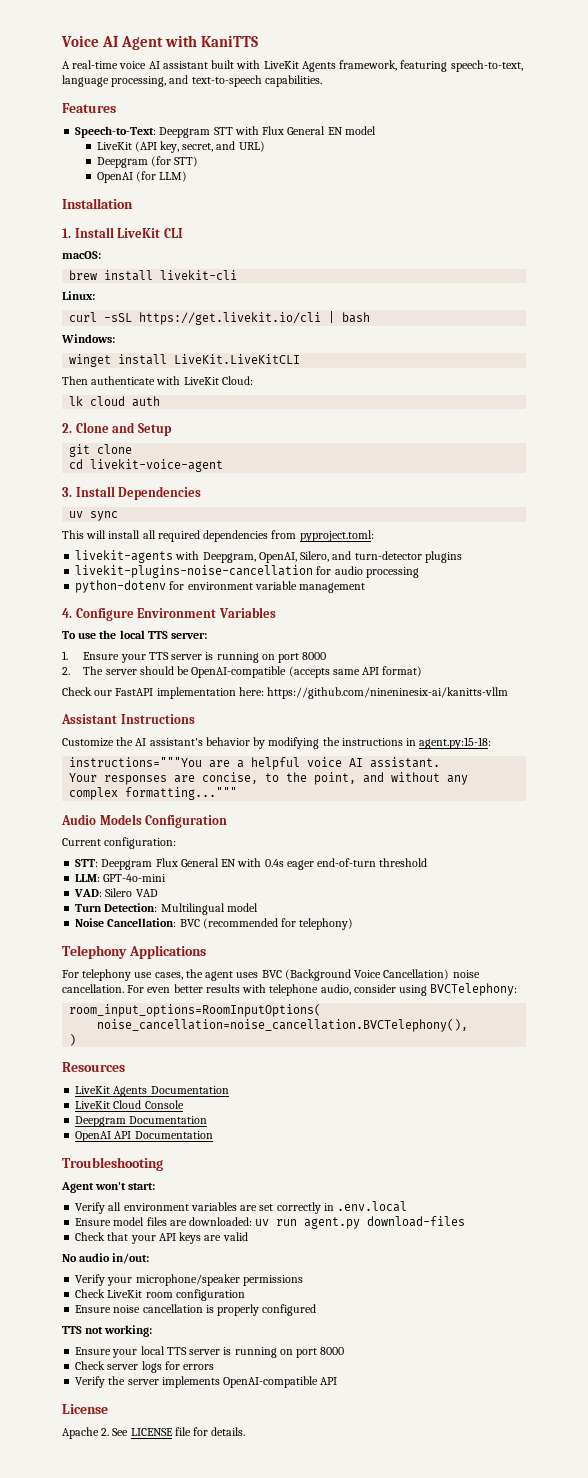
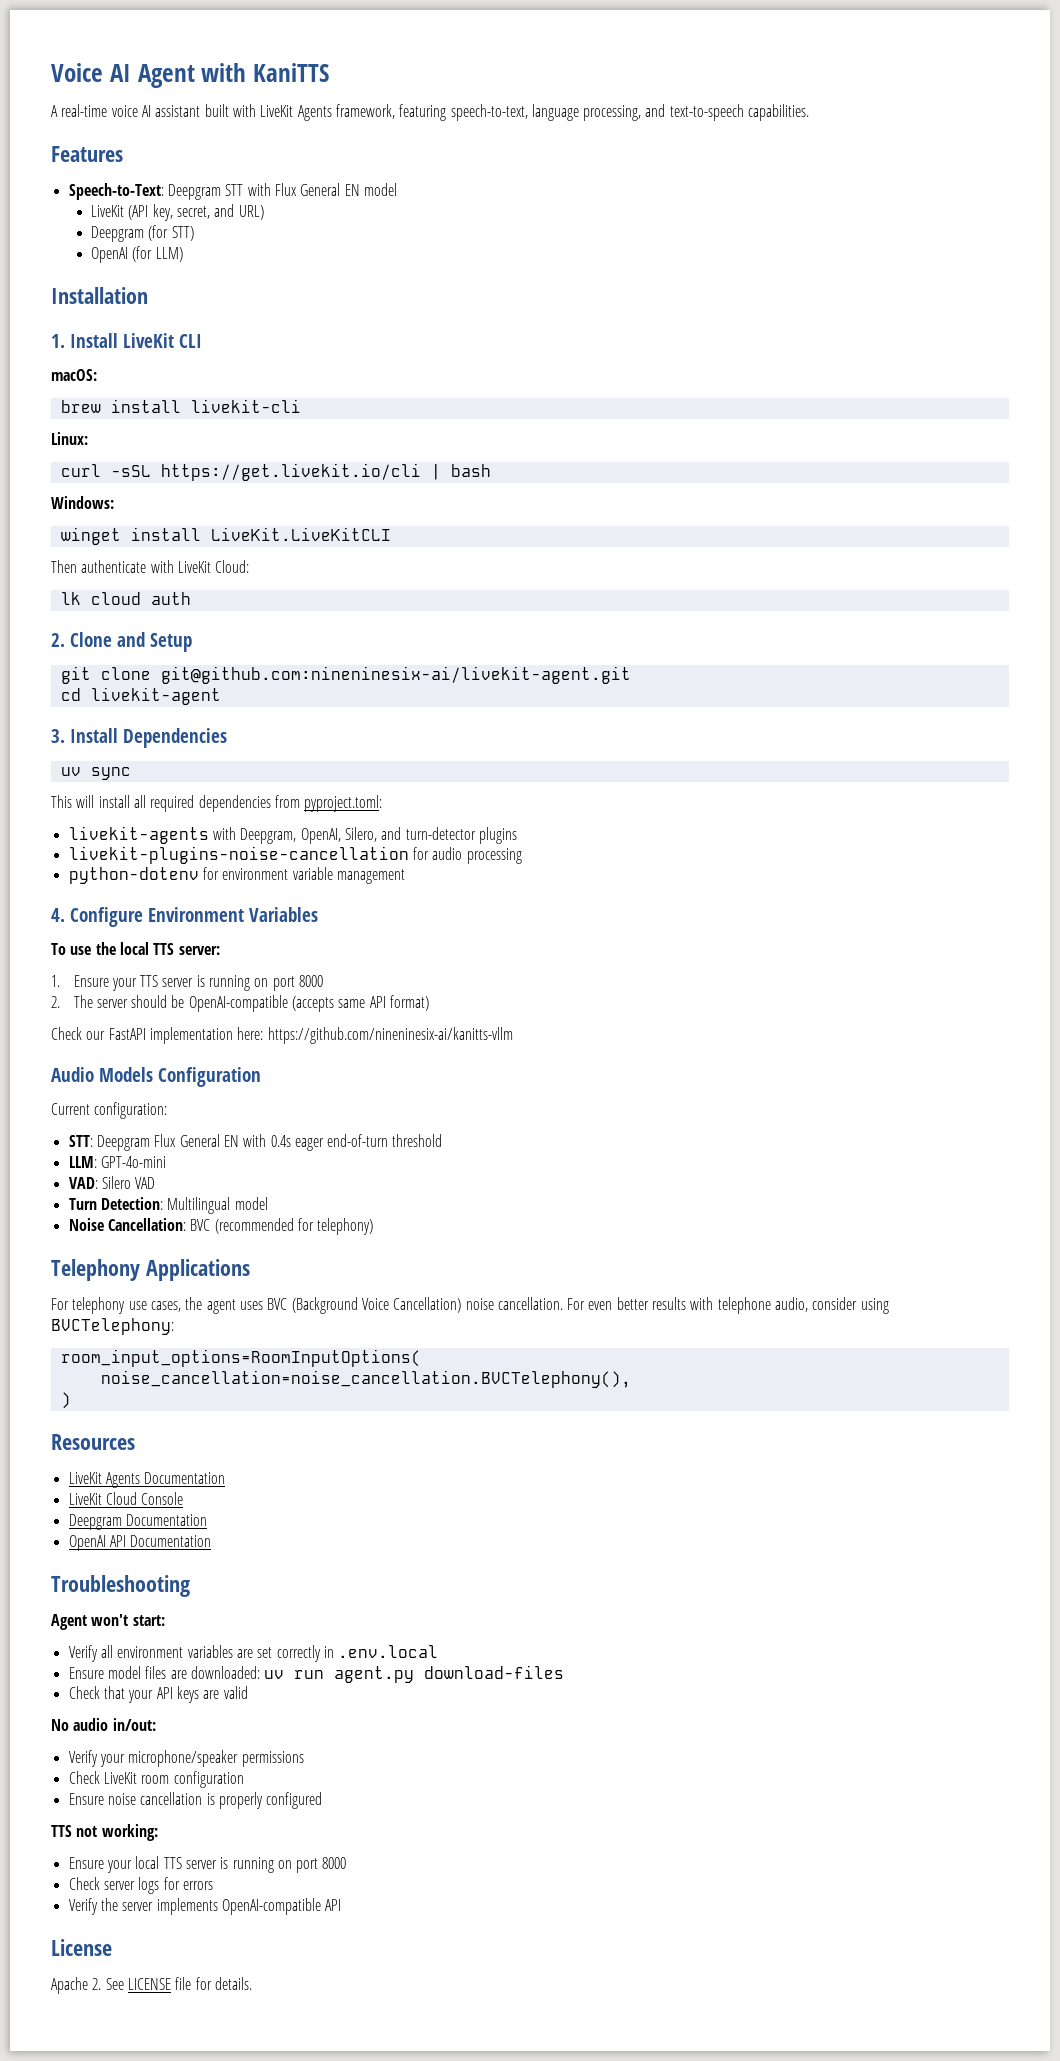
- git clone
+ git clone git@github.com:nineninesix-ai/livekit-agent.git
- cd livekit-voice-agent
+ cd livekit-agent
- Assistant Instructions
- Customize the AI assistant's behavior by modifying the instructions in agent.py:15-18:
- instructions="""You are a helpful voice AI assistant.
- Your responses are concise, to the point, and without any complex formatting..."""

